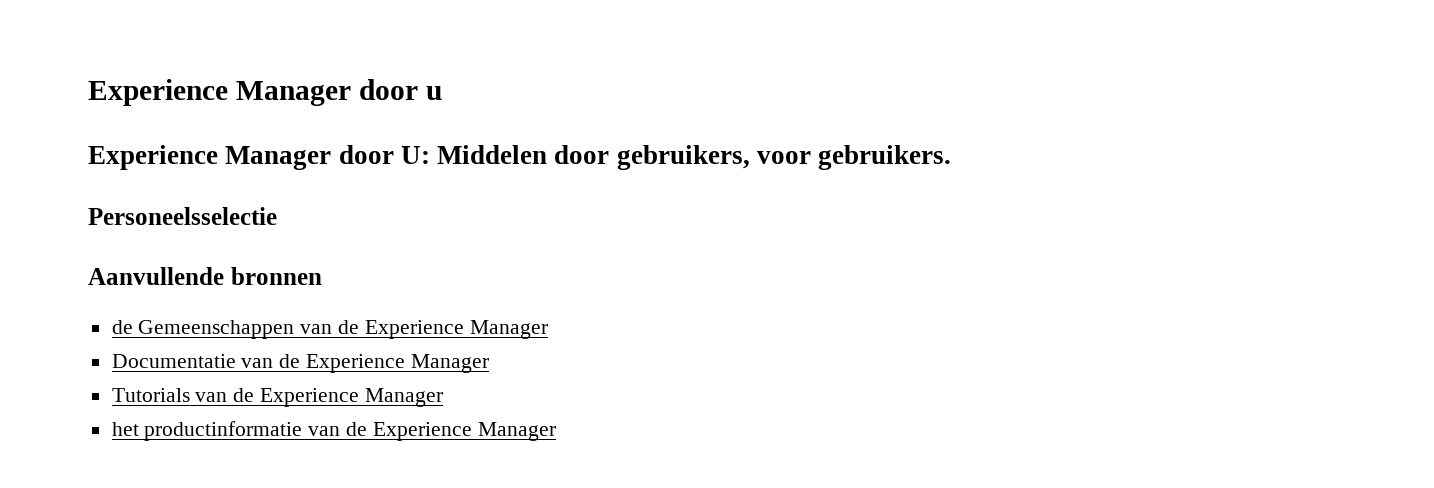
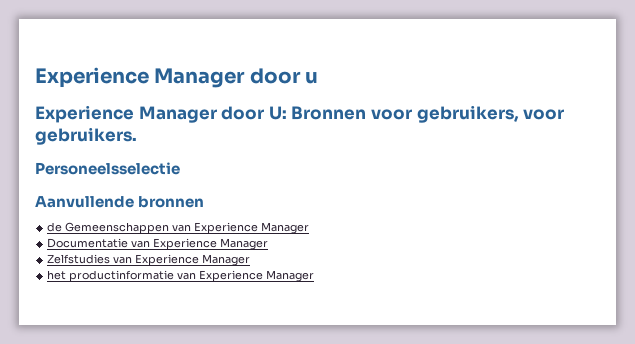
- Experience Manager door U: Middelen door gebruikers, voor gebruikers.
+ Experience Manager door U: Bronnen voor gebruikers, voor gebruikers.
- de Gemeenschappen van de Experience Manager
+ de Gemeenschappen van Experience Manager
- Documentatie van de Experience Manager
- Tutorials van de Experience Manager
+ Documentatie van Experience Manager
+ Zelfstudies van Experience Manager
- het productinformatie van de Experience Manager
+ het productinformatie van Experience Manager

